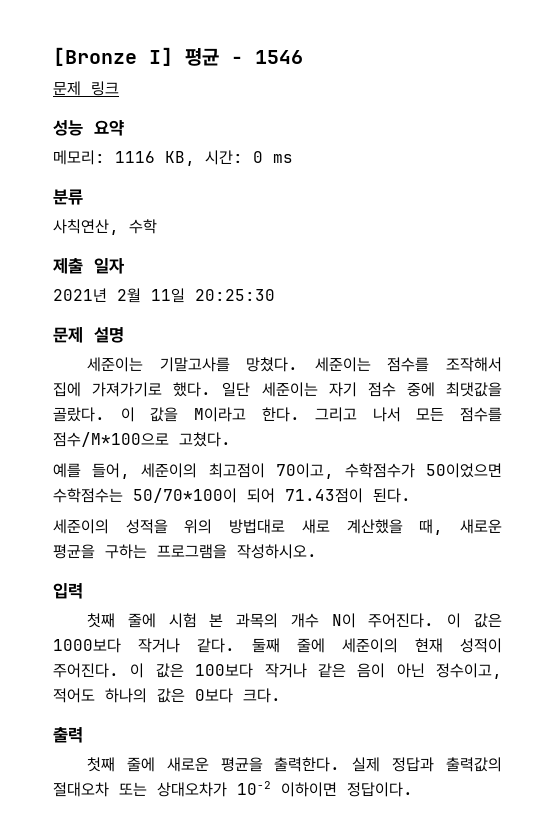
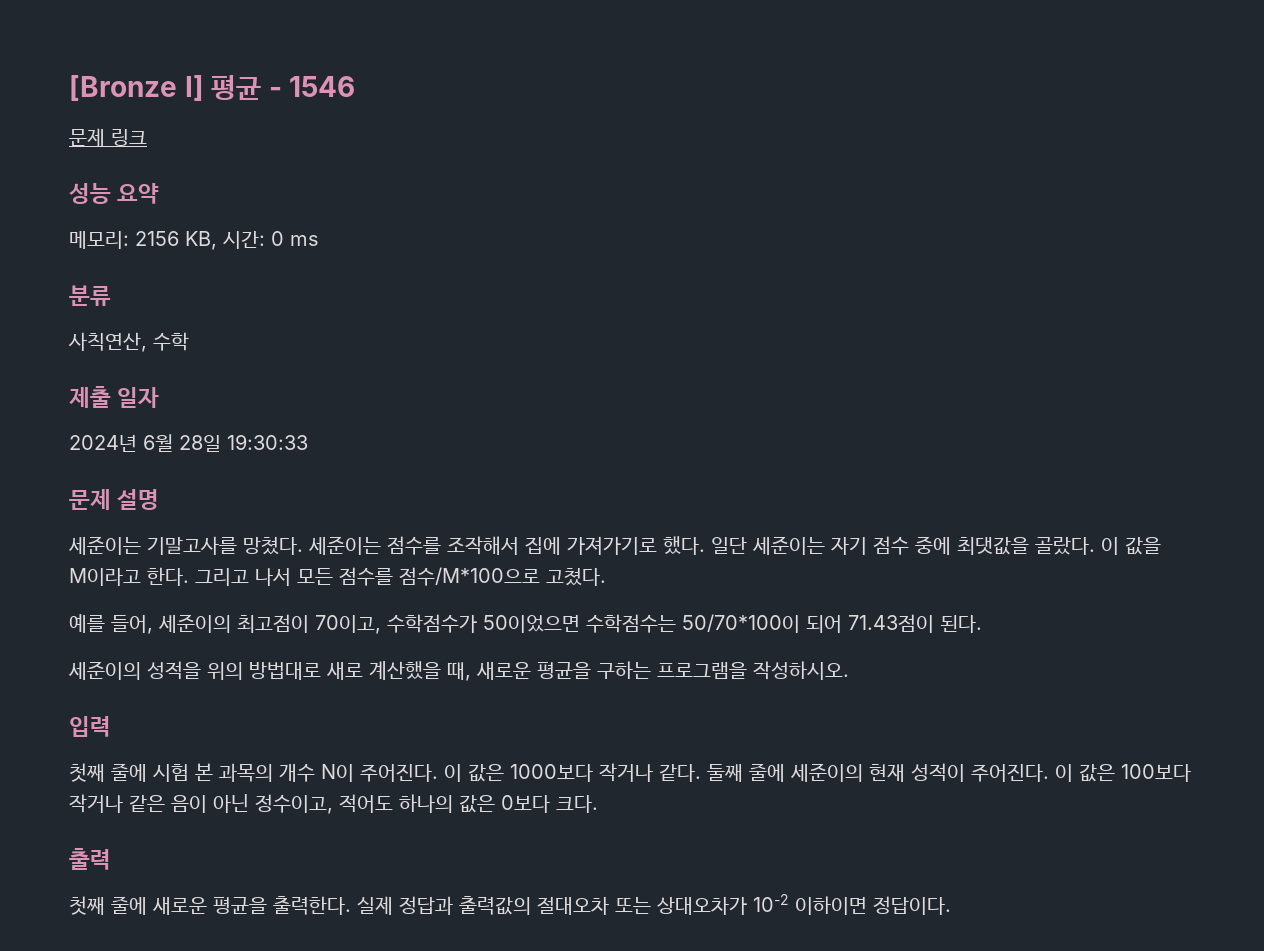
- 메모리: 1116 KB, 시간: 0 ms
+ 메모리: 2156 KB, 시간: 0 ms
- 2021년 2월 11일 20:25:30
+ 2024년 6월 28일 19:30:33

